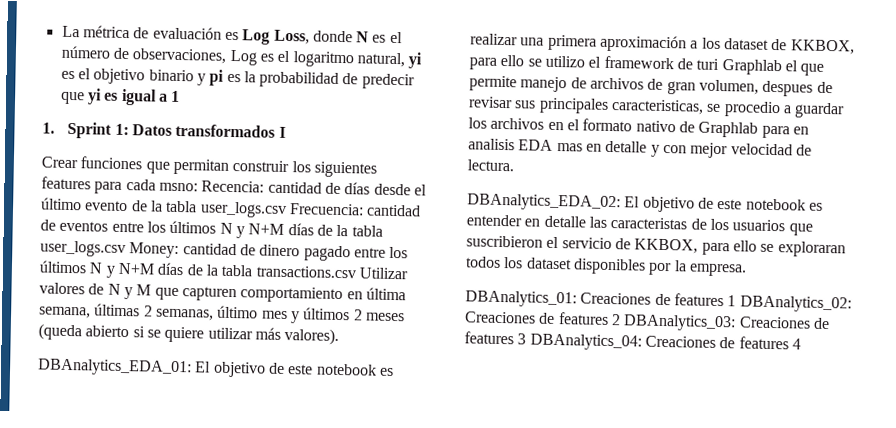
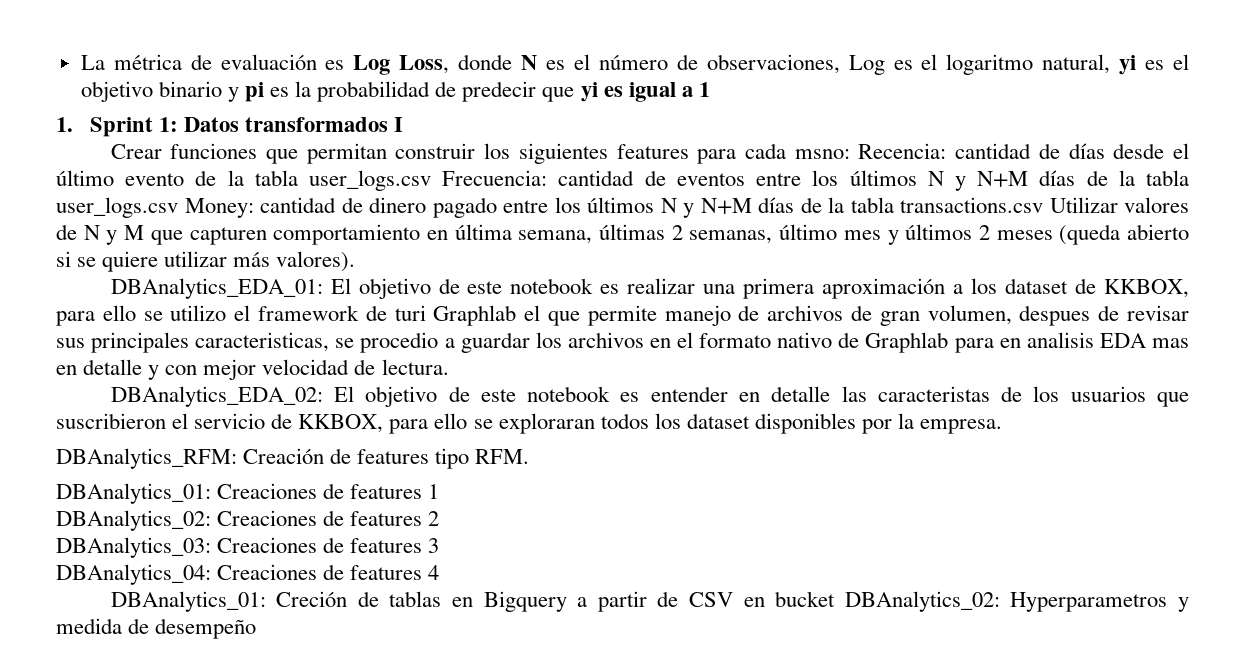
+ DBAnalytics_RFM: Creación de features tipo RFM.
- DBAnalytics_01: Creaciones de features 1 DBAnalytics_02: Creaciones de features 2 DBAnalytics_03: Creaciones de features 3 DBAnalytics_04: Creaciones de features 4
+ DBAnalytics_01: Creaciones de features 1
+ DBAnalytics_02: Creaciones de features 2
+ DBAnalytics_03: Creaciones de features 3
+ DBAnalytics_04: Creaciones de features 4
+ DBAnalytics_01: Creción de tablas en Bigquery a partir de CSV en bucket DBAnalytics_02: Hyperparametros y medida de desempeño

